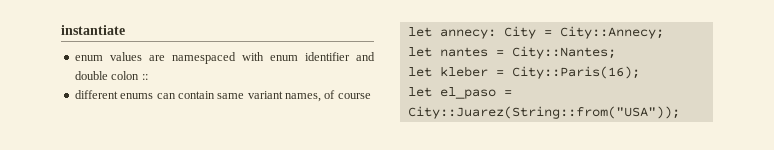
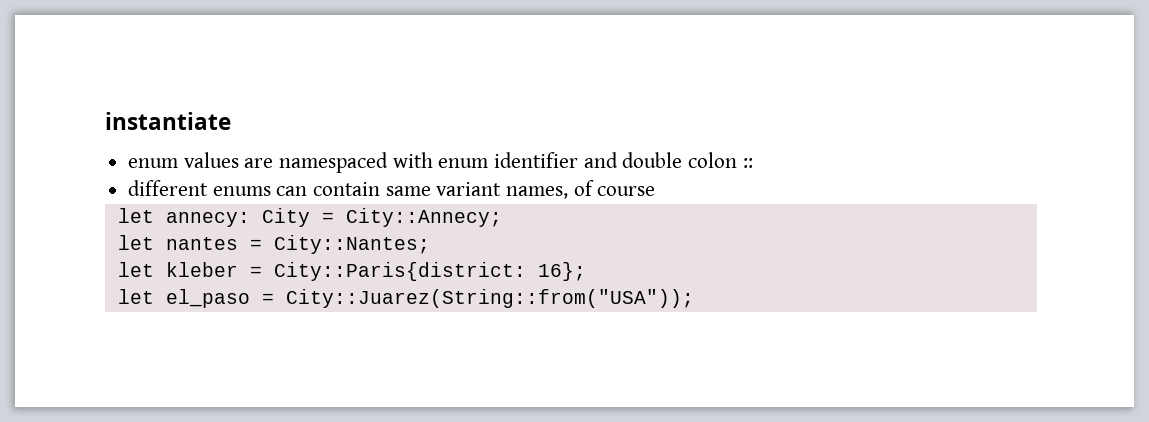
- let kleber = City::Paris(16);
+ let kleber = City::Paris{district: 16};

